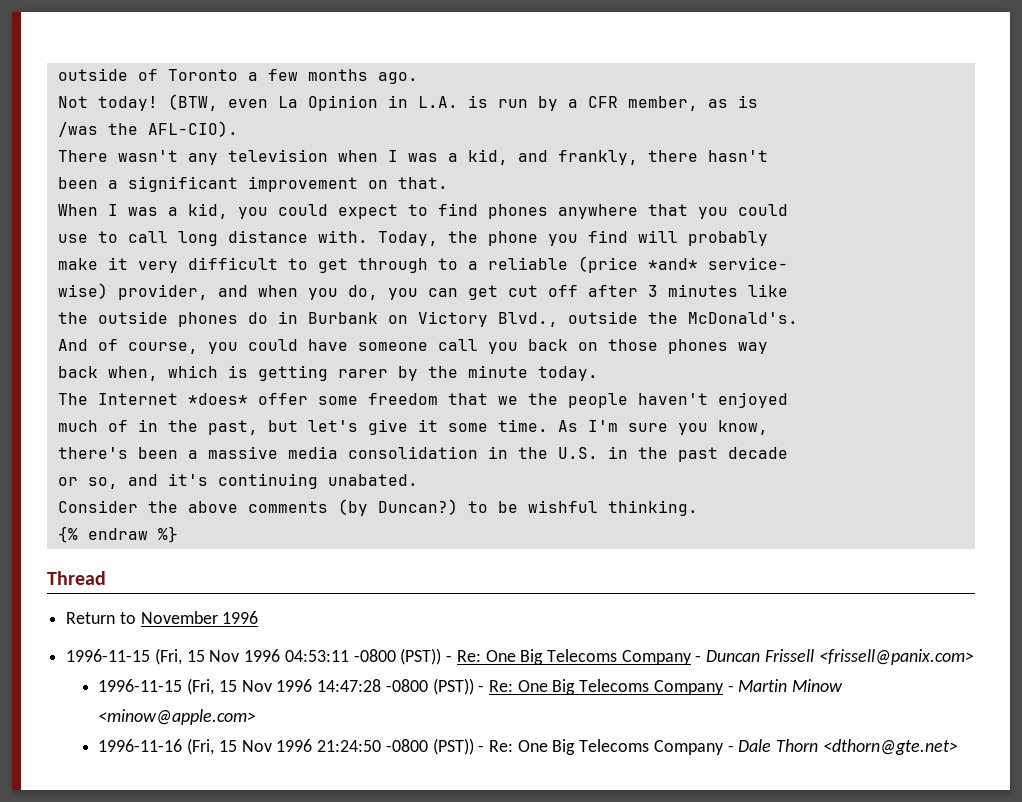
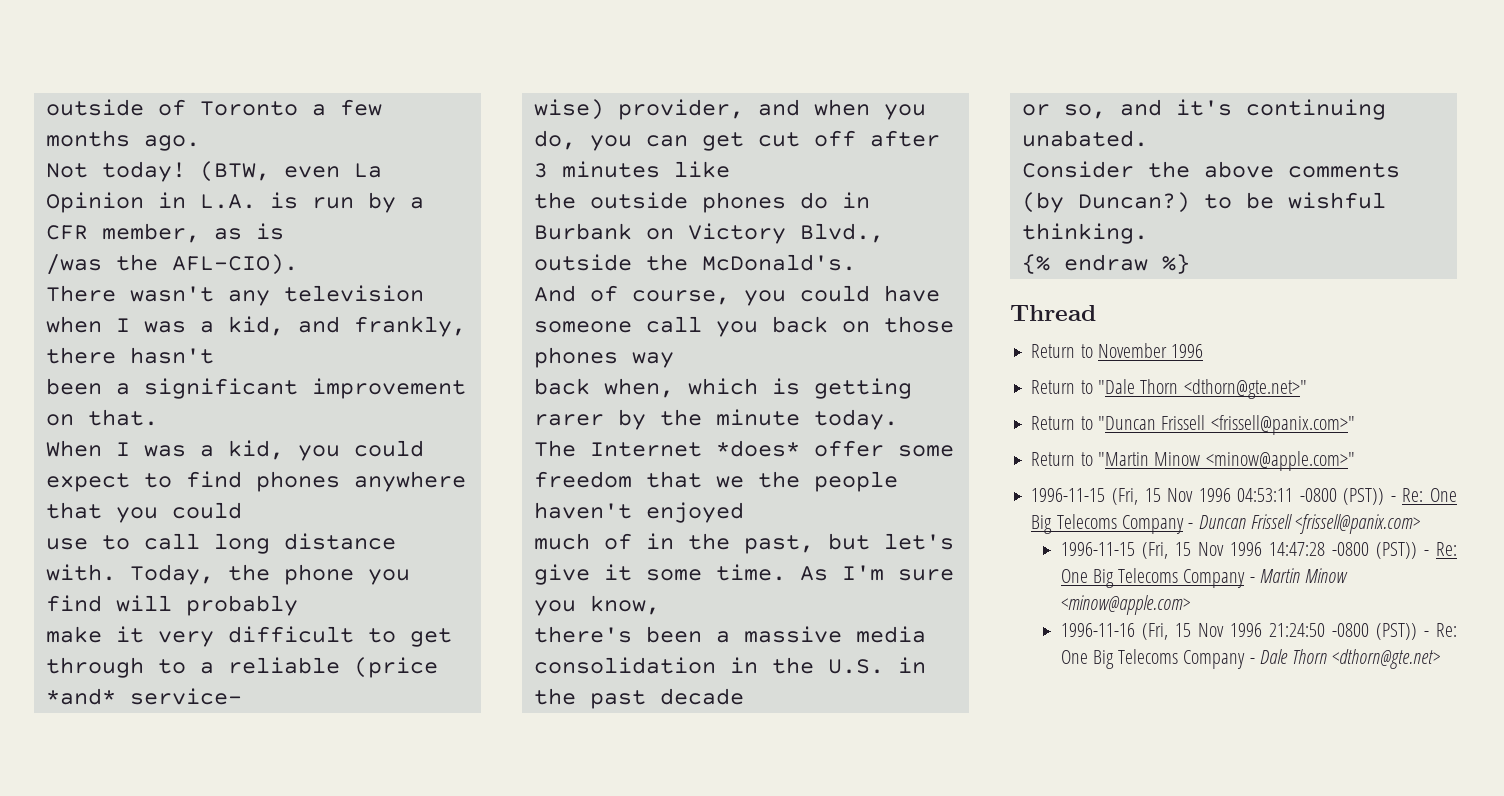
+ Return to "Dale Thorn <dthorn@gte.net>"
+ Return to "Duncan Frissell <frissell@panix.com>"
+ Return to "Martin Minow <minow@apple.com>"

